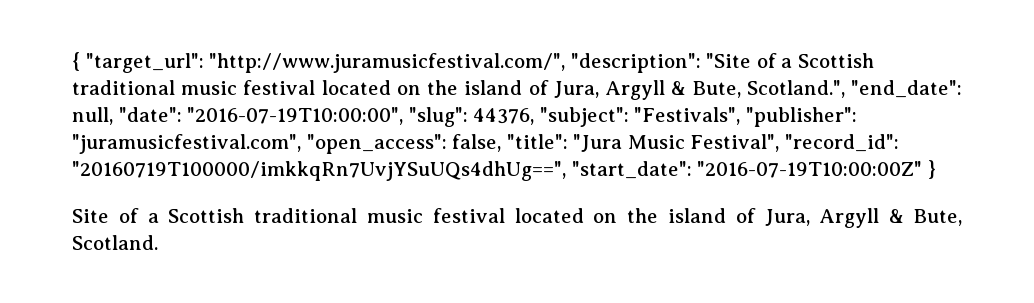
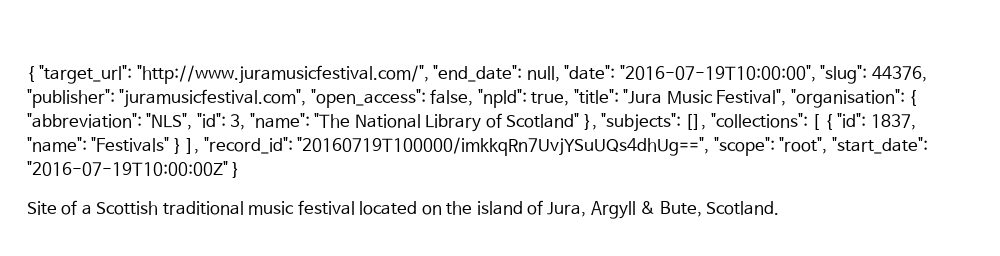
- { "target_url": "http://www.juramusicfestival.com/", "description": "Site of a Scottish traditional music festival located on the island of Jura, Argyll & Bute, Scotland.", "end_date": null, "date": "2016-07-19T10:00:00", "slug": 44376, "subject": "Festivals", "publisher": "juramusicfestival.com", "open_access": false, "title": "Jura Music Festival", "record_id": "20160719T100000/imkkqRn7UvjYSuUQs4dhUg==", "start_date": "2016-07-19T10:00:00Z" }
+ { "target_url": "http://www.juramusicfestival.com/", "end_date": null, "date": "2016-07-19T10:00:00", "slug": 44376, "publisher": "juramusicfestival.com", "open_access": false, "npld": true, "title": "Jura Music Festival", "organisation": { "abbreviation": "NLS", "id": 3, "name": "The National Library of Scotland" }, "subjects": [], "collections": [ { "id": 1837, "name": "Festivals" } ], "record_id": "20160719T100000/imkkqRn7UvjYSuUQs4dhUg==", "scope": "root", "start_date": "2016-07-19T10:00:00Z" }

